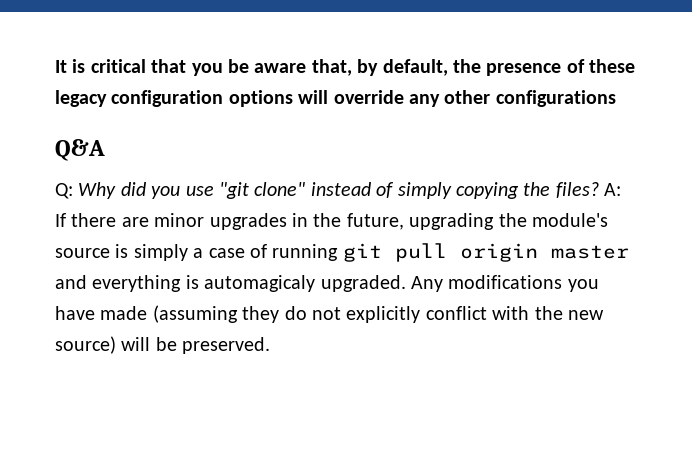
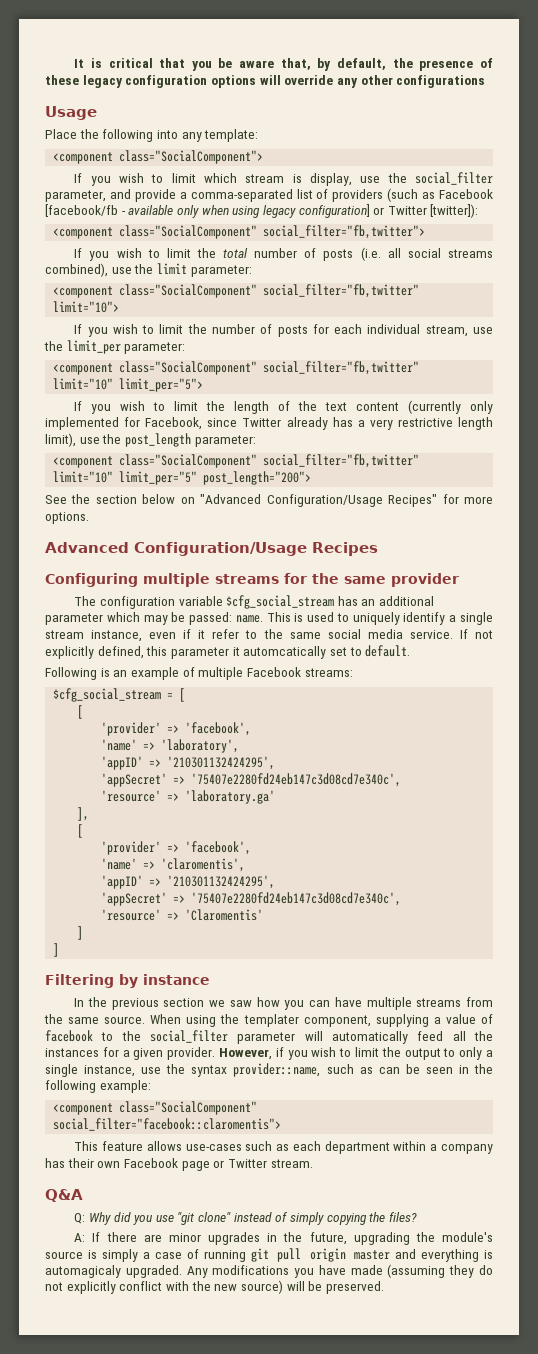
+ Usage
+ Place the following into any template:
+ <component class="SocialComponent">
+ If you wish to limit which stream is display, use the social_filter parameter, and provide a comma-separated list of providers (such as Facebook [facebook/fb - available only when using legacy configuration] or Twitter [twitter]):
+ <component class="SocialComponent" social_filter="fb,twitter">
+ If you wish to limit the total number of posts (i.e. all social streams combined), use the limit parameter:
+ <component class="SocialComponent" social_filter="fb,twitter" limit="10">
+ If you wish to limit the number of posts for each individual stream, use the limit_per parameter:
+ <component class="SocialComponent" social_filter="fb,twitter" limit="10" limit_per="5">
+ If you wish to limit the length of the text content (currently only implemented for Facebook, since Twitter already has a very restrictive length limit), use the post_length parameter:
+ <component class="SocialComponent" social_filter="fb,twitter" limit="10" limit_per="5" post_length="200">
+ See the section below on "Advanced Configuration/Usage Recipes" for more options.
+ Advanced Configuration/Usage Recipes
+ Configuring multiple streams for the same provider
+ The configuration variable $cfg_social_stream has an additional parameter which may be passed: name. This is used to uniquely identify a single stream instance, even if it refer to the same social media service. If not explicitly defined, this parameter it automcatically set to default.
+ Following is an example of multiple Facebook streams:
+ $cfg_social_stream = [
+ [
+ 'provider' => 'facebook',
+ 'name' => 'laboratory',
+ 'appID' => '210301132424295',
+ 'appSecret' => '75407e2280fd24eb147c3d08cd7e340c',
+ 'resource' => 'laboratory.ga'
+ ],
+ [
+ 'provider' => 'facebook',
+ 'name' => 'claromentis',
+ 'appID' => '210301132424295',
+ 'appSecret' => '75407e2280fd24eb147c3d08cd7e340c',
+ 'resource' => 'Claromentis'
+ ]
+ ]
+ Filtering by instance
+ In the previous section we saw how you can have multiple streams from the same source. When using the templater component, supplying a value of facebook to the social_filter parameter will automatically feed all the instances for a given provider. However, if you wish to limit the output to only a single instance, use the syntax provider::name, such as can be seen in the following example:
+ <component class="SocialComponent" social_filter="facebook::claromentis">
+ This feature allows use-cases such as each department within a company has their own Facebook page or Twitter stream.
- Q: Why did you use "git clone" instead of simply copying the files? A: If there are minor upgrades in the future, upgrading the module's source is simply a case of running git pull origin master and everything is automagicaly upgraded.
+ Q: Why did you use "git clone" instead of simply copying the files?
+ A: If there are minor upgrades in the future, upgrading the module's source is simply a case of running git pull origin master and everything is automagicaly upgraded.

